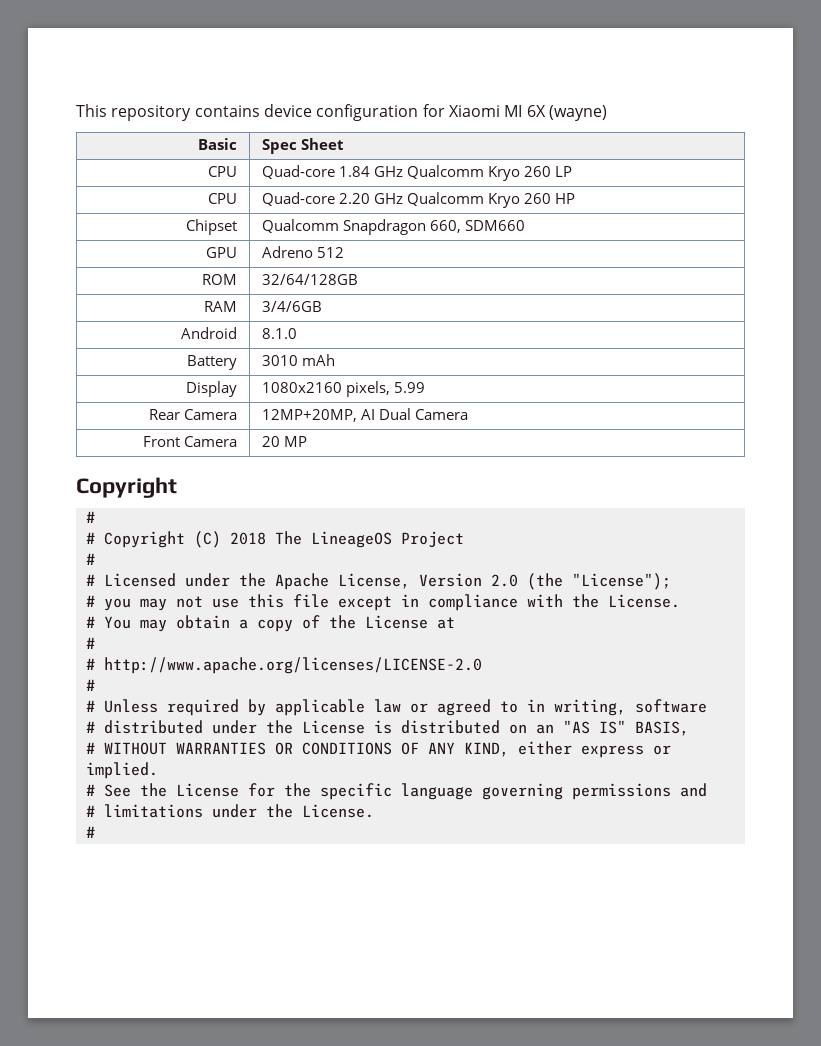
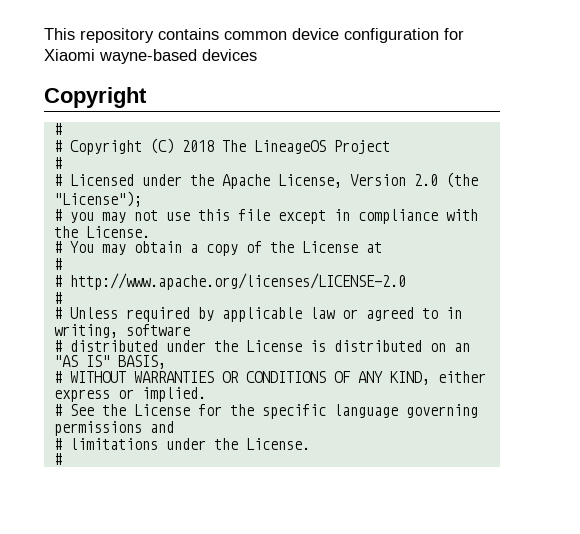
- This repository contains device configuration for Xiaomi MI 6X (wayne)
- Basic | Spec Sheet
- CPU | Quad-core 1.84 GHz Qualcomm Kryo 260 LP
- CPU | Quad-core 2.20 GHz Qualcomm Kryo 260 HP
- Chipset | Qualcomm Snapdragon 660, SDM660
- GPU | Adreno 512
- ROM | 32/64/128GB
- RAM | 3/4/6GB
- Android | 8.1.0
- Battery | 3010 mAh
- Display | 1080x2160 pixels, 5.99
- Rear Camera | 12MP+20MP, AI Dual Camera
- Front Camera | 20 MP
+ This repository contains common device configuration for Xiaomi wayne-based devices

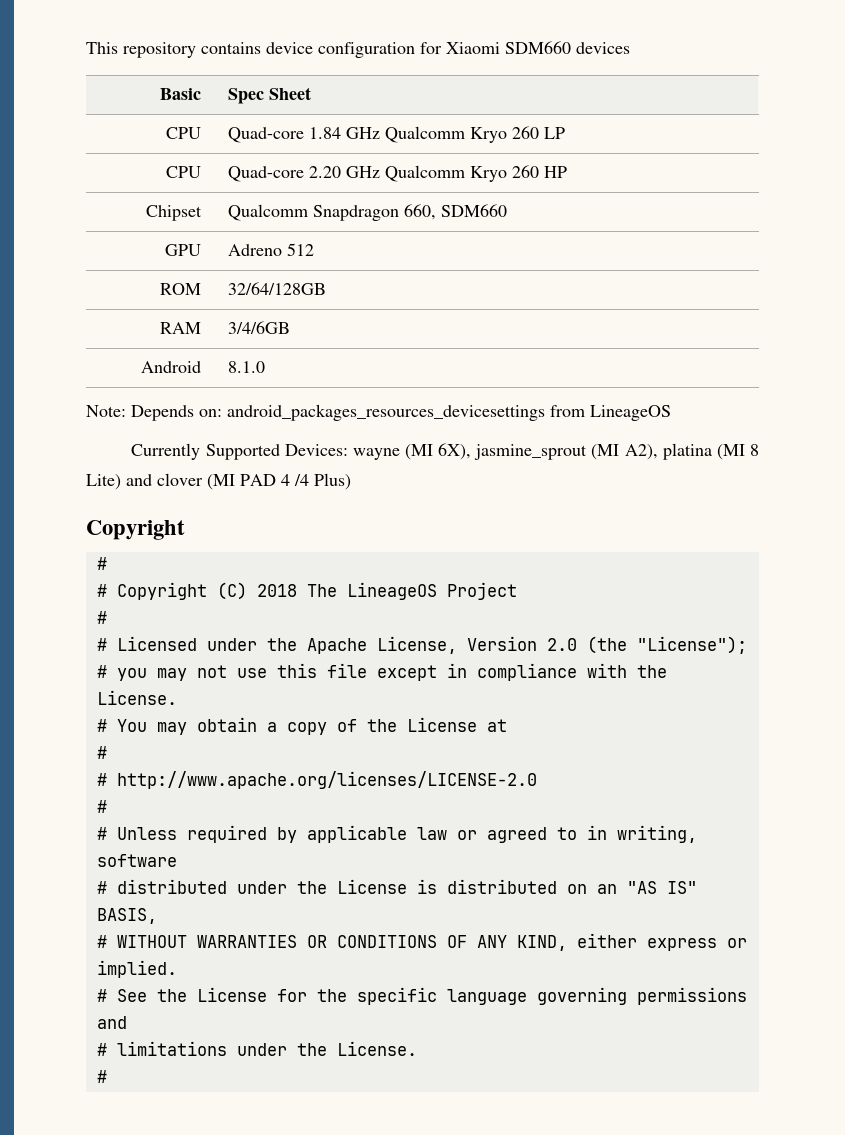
- This repository contains common device configuration for Xiaomi wayne-based devices
+ This repository contains device configuration for Xiaomi SDM660 devices
+ Basic | Spec Sheet
+ CPU | Quad-core 1.84 GHz Qualcomm Kryo 260 LP
+ CPU | Quad-core 2.20 GHz Qualcomm Kryo 260 HP
+ Chipset | Qualcomm Snapdragon 660, SDM660
+ GPU | Adreno 512
+ ROM | 32/64/128GB
+ RAM | 3/4/6GB
+ Android | 8.1.0
+ Note: Depends on: android_packages_resources_devicesettings from LineageOS
+ Currently Supported Devices: wayne (MI 6X), jasmine_sprout (MI A2), platina (MI 8 Lite) and clover (MI PAD 4 /4 Plus)

